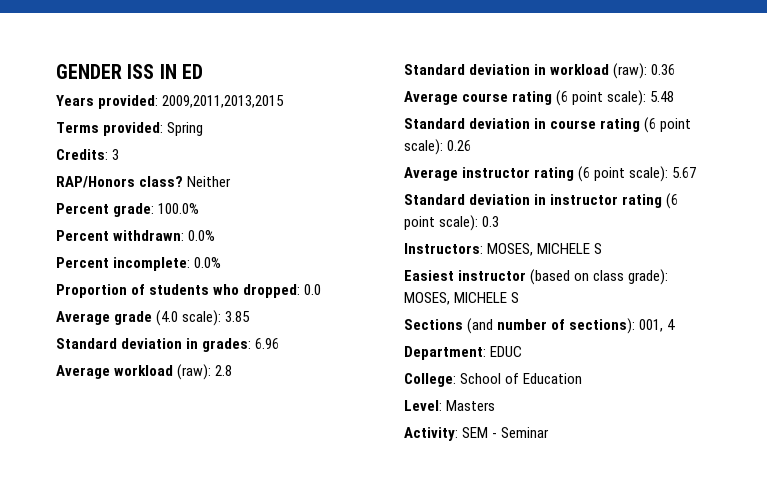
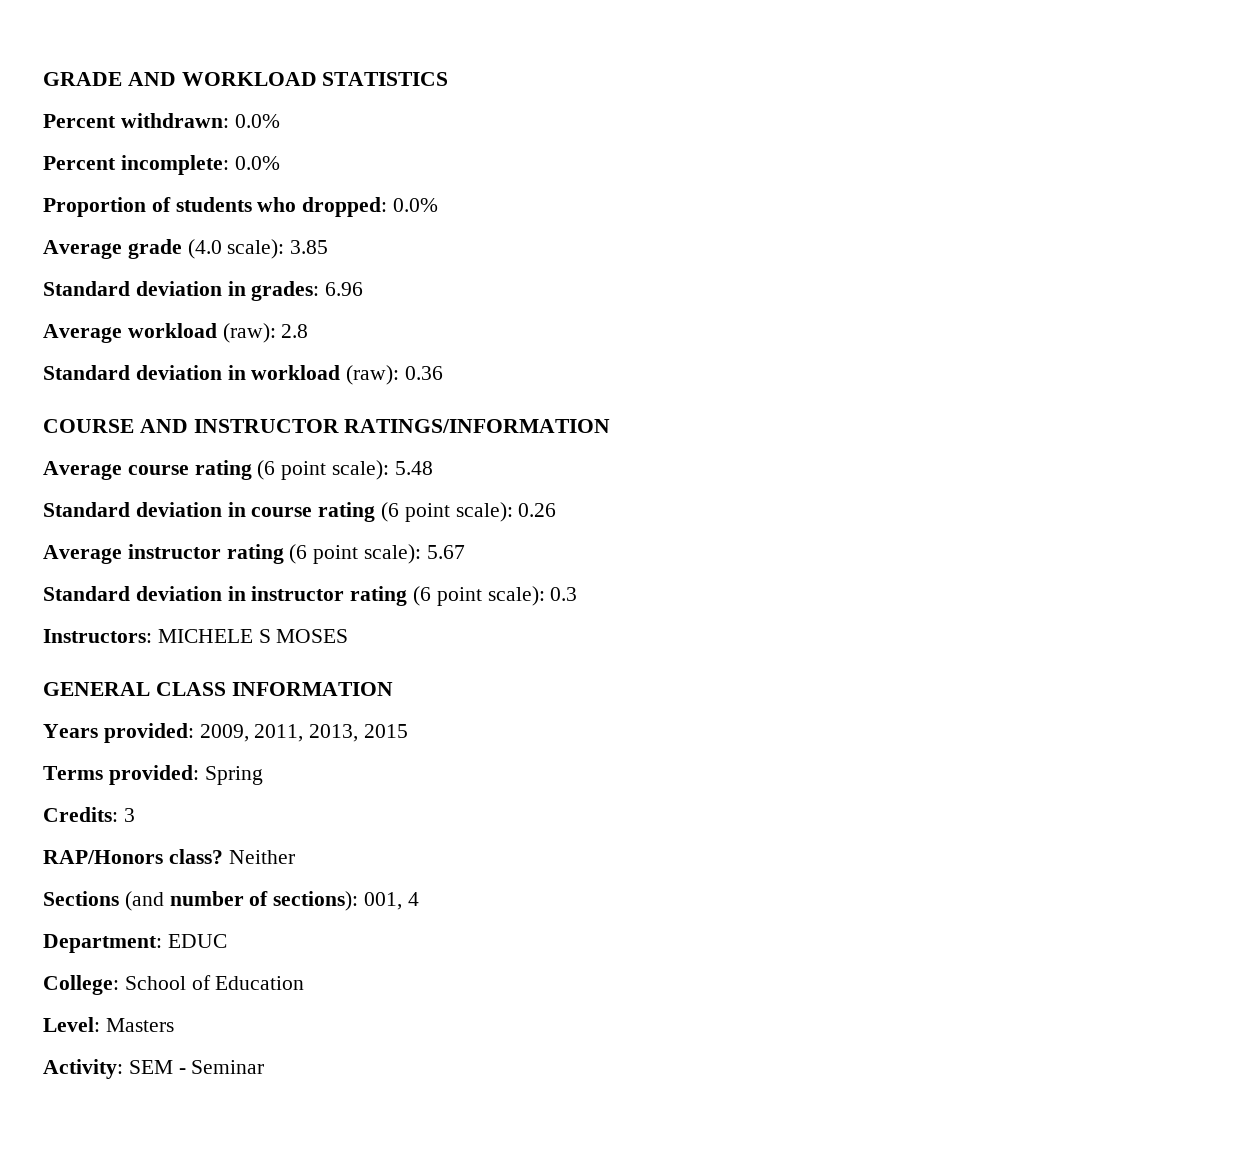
- GENDER ISS IN ED
- Years provided: 2009,2011,2013,2015
- Terms provided: Spring
- Credits: 3
- RAP/Honors class? Neither
- Percent grade: 100.0%
+ GRADE AND WORKLOAD STATISTICS
- Proportion of students who dropped: 0.0
+ Proportion of students who dropped: 0.0%
+ COURSE AND INSTRUCTOR RATINGS/INFORMATION
- Instructors: MOSES, MICHELE S
- Easiest instructor (based on class grade): MOSES, MICHELE S
+ Instructors: MICHELE S MOSES
+ GENERAL CLASS INFORMATION
+ Years provided: 2009, 2011, 2013, 2015
+ Terms provided: Spring
+ Credits: 3
+ RAP/Honors class? Neither

